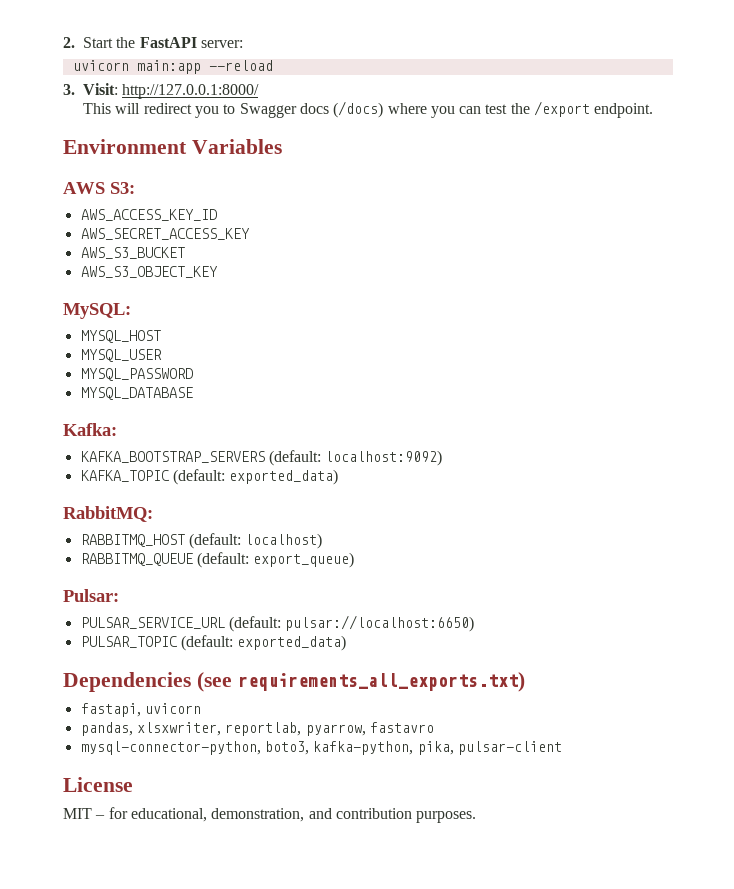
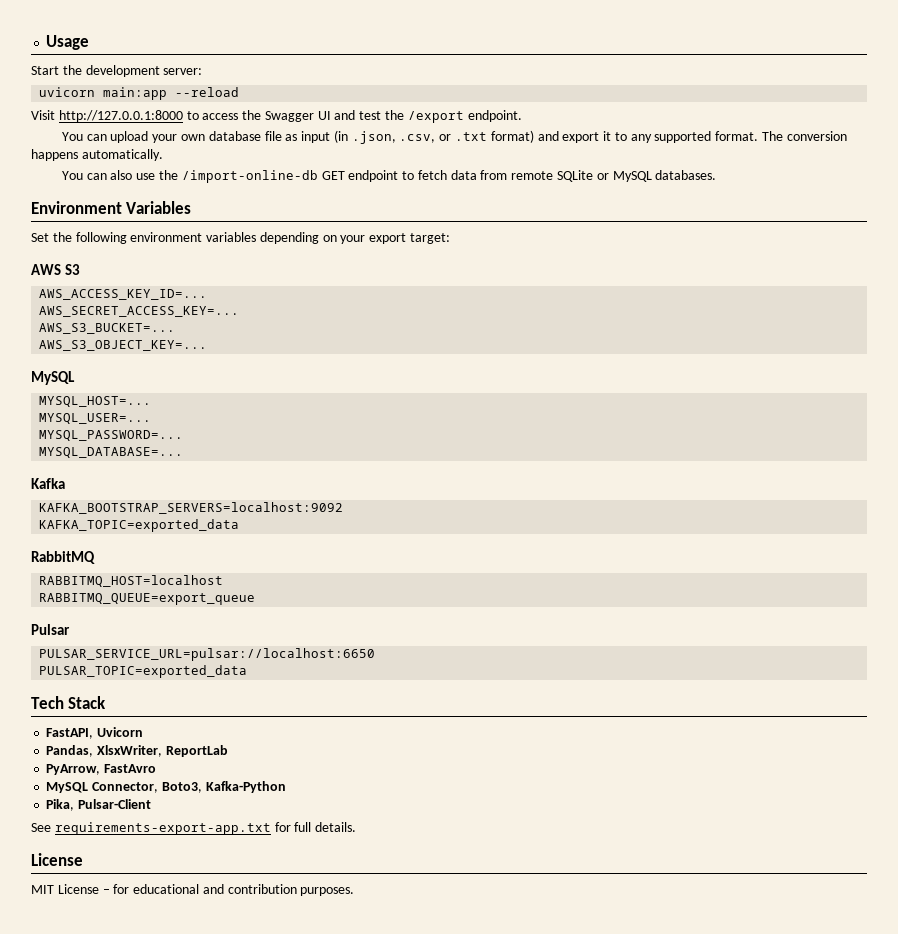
- 2. Start the FastAPI server:
+ Usage
+ Start the development server:
- 3. Visit: http://127.0.0.1:8000/
- This will redirect you to Swagger docs (/docs) where you can test the /export endpoint.
+ Visit http://127.0.0.1:8000 to access the Swagger UI and test the /export endpoint.
+ You can upload your own database file as input (in .json, .csv, or .txt format) and export it to any supported format. The conversion happens automatically.
+ You can also use the /import-online-db GET endpoint to fetch data from remote SQLite or MySQL databases.
  Environment Variables
- AWS S3:
- AWS_ACCESS_KEY_ID
- AWS_SECRET_ACCESS_KEY
- AWS_S3_BUCKET
- AWS_S3_OBJECT_KEY
- MySQL:
- MYSQL_HOST
- MYSQL_USER
- MYSQL_PASSWORD
- MYSQL_DATABASE
- Kafka:
- KAFKA_BOOTSTRAP_SERVERS (default: localhost:9092)
- KAFKA_TOPIC (default: exported_data)
- RabbitMQ:
- RABBITMQ_HOST (default: localhost)
- RABBITMQ_QUEUE (default: export_queue)
- Pulsar:
- PULSAR_SERVICE_URL (default: pulsar://localhost:6650)
- PULSAR_TOPIC (default: exported_data)
- Dependencies (see requirements_all_exports.txt)
- fastapi, uvicorn
- pandas, xlsxwriter, reportlab, pyarrow, fastavro
- mysql-connector-python, boto3, kafka-python, pika, pulsar-client
+ Set the following environment variables depending on your export target:
+ AWS S3
+ AWS_ACCESS_KEY_ID=...
+ AWS_SECRET_ACCESS_KEY=...
+ AWS_S3_BUCKET=...
+ AWS_S3_OBJECT_KEY=...
+ MySQL
+ MYSQL_HOST=...
+ MYSQL_USER=...
+ MYSQL_PASSWORD=...
+ MYSQL_DATABASE=...
+ Kafka
+ KAFKA_BOOTSTRAP_SERVERS=localhost:9092
+ KAFKA_TOPIC=exported_data
+ RabbitMQ
+ RABBITMQ_HOST=localhost
+ RABBITMQ_QUEUE=export_queue
+ Pulsar
+ PULSAR_SERVICE_URL=pulsar://localhost:6650
+ PULSAR_TOPIC=exported_data
+ Tech Stack
+ FastAPI, Uvicorn
+ Pandas, XlsxWriter, ReportLab
+ PyArrow, FastAvro
+ MySQL Connector, Boto3, Kafka-Python
+ Pika, Pulsar-Client
+ See requirements-export-app.txt for full details.
- MIT – for educational, demonstration, and contribution purposes.
+ MIT License – for educational and contribution purposes.

